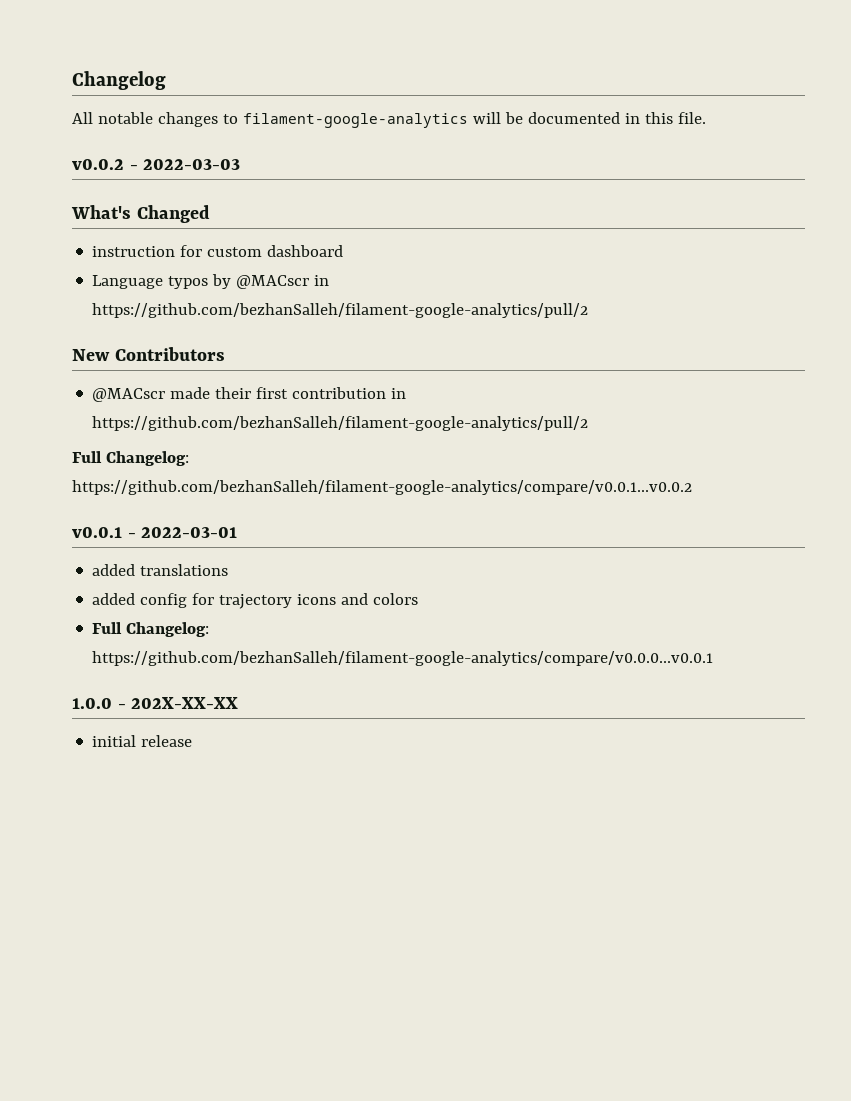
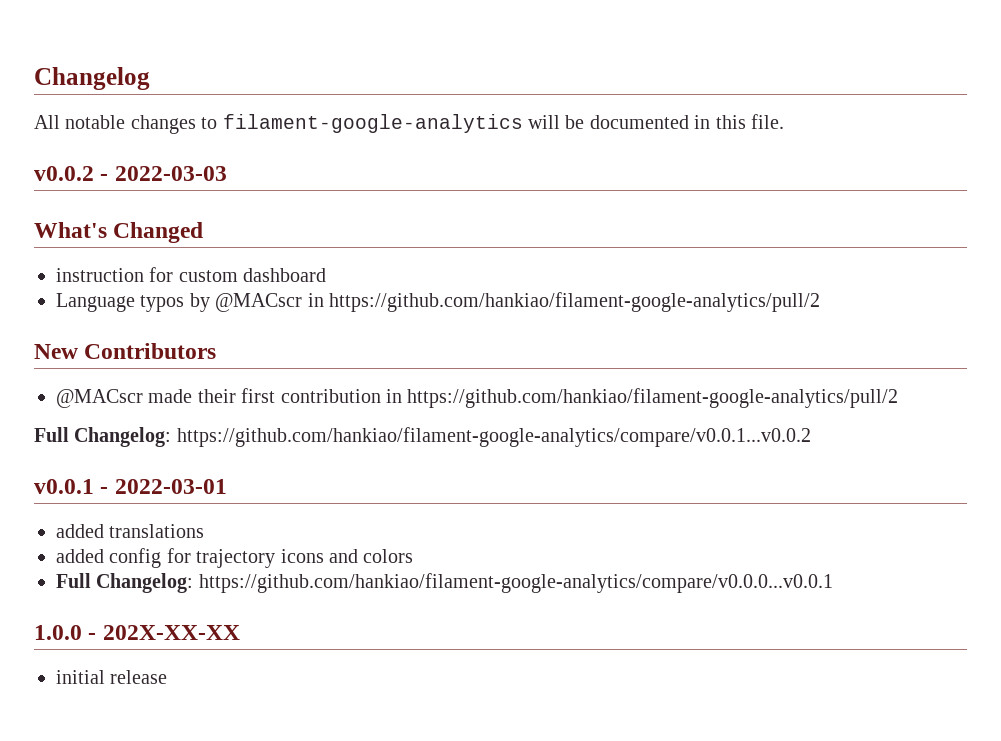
- Language typos by @MACscr in https://github.com/bezhanSalleh/filament-google-analytics/pull/2
+ Language typos by @MACscr in https://github.com/hankiao/filament-google-analytics/pull/2
- @MACscr made their first contribution in https://github.com/bezhanSalleh/filament-google-analytics/pull/2
- Full Changelog: https://github.com/bezhanSalleh/filament-google-analytics/compare/v0.0.1...v0.0.2
+ @MACscr made their first contribution in https://github.com/hankiao/filament-google-analytics/pull/2
+ Full Changelog: https://github.com/hankiao/filament-google-analytics/compare/v0.0.1...v0.0.2
- Full Changelog: https://github.com/bezhanSalleh/filament-google-analytics/compare/v0.0.0...v0.0.1
+ Full Changelog: https://github.com/hankiao/filament-google-analytics/compare/v0.0.0...v0.0.1

